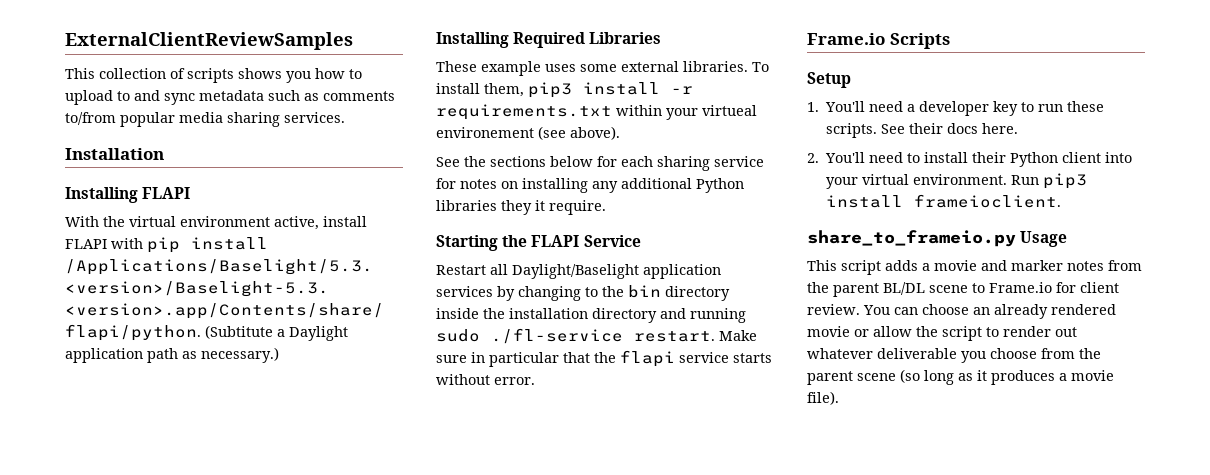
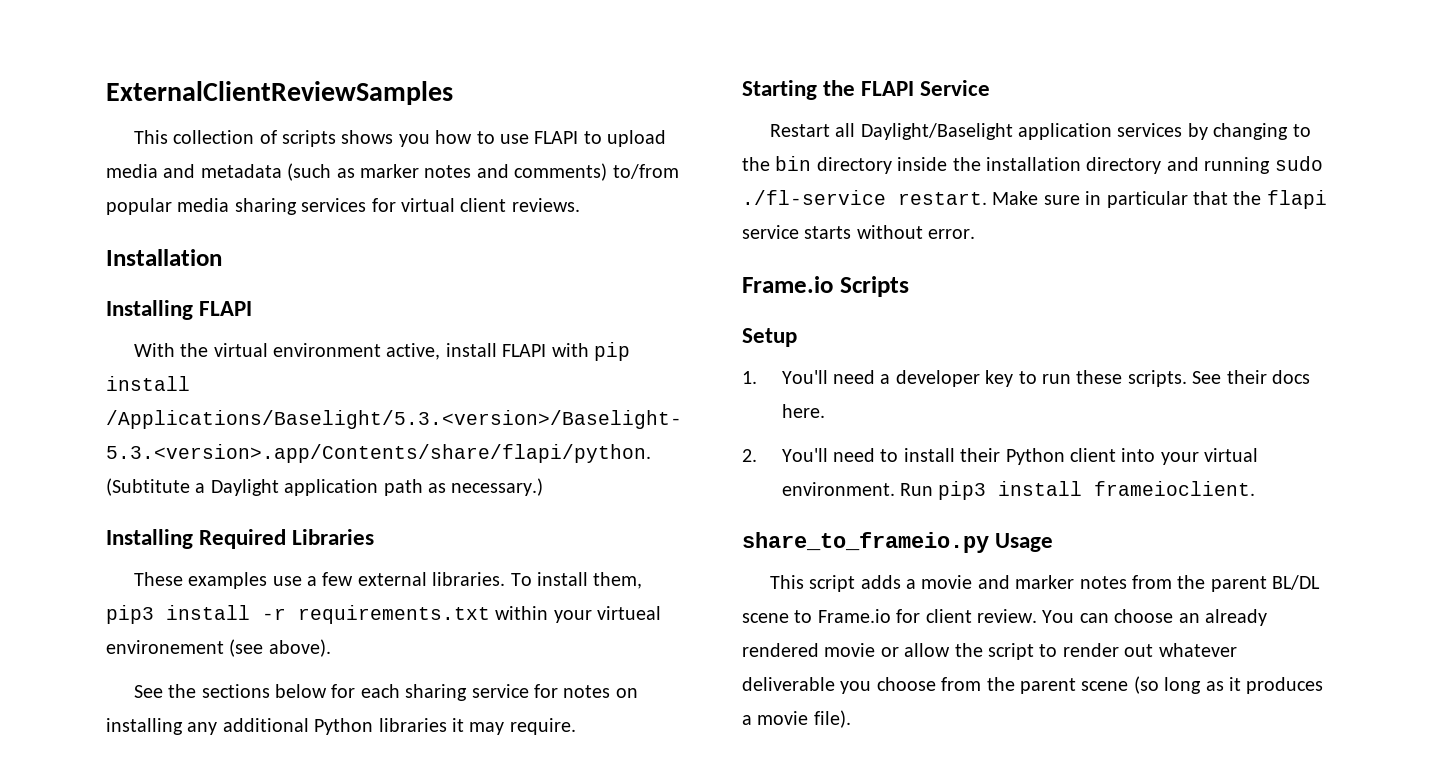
- This collection of scripts shows you how to upload to and sync metadata such as comments to/from popular media sharing services.
+ This collection of scripts shows you how to use FLAPI to upload media and metadata (such as marker notes and comments) to/from popular media sharing services for virtual client reviews.
- These example uses some external libraries.
+ These examples use a few external libraries.
- See the sections below for each sharing service for notes on installing any additional Python libraries they it require.
+ See the sections below for each sharing service for notes on installing any additional Python libraries it may require.

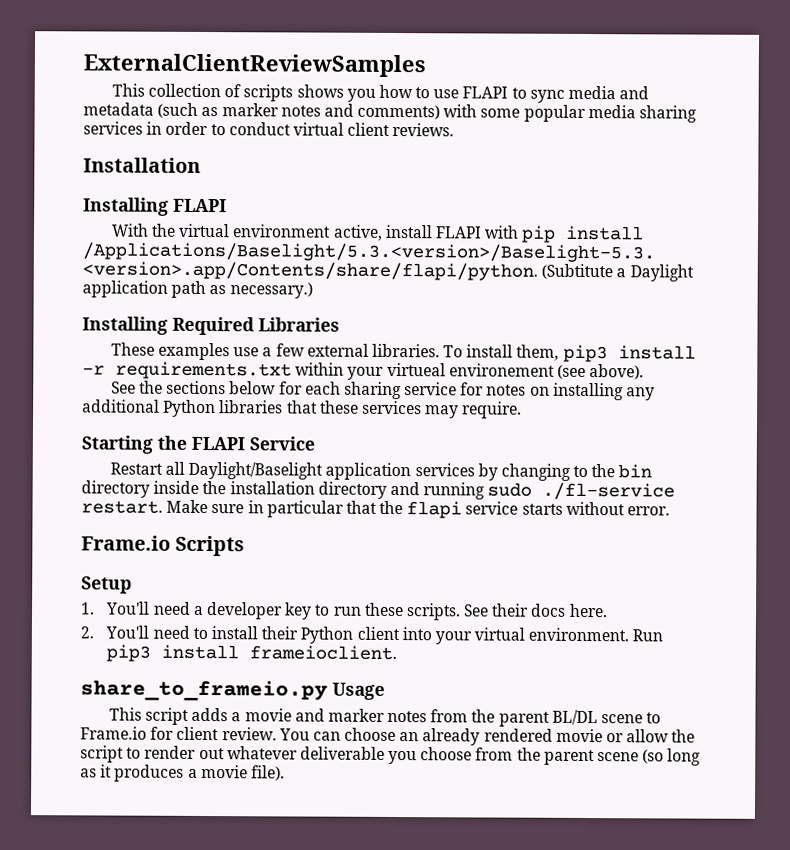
- This collection of scripts shows you how to use FLAPI to upload media and metadata (such as marker notes and comments) to/from popular media sharing services for virtual client reviews.
+ This collection of scripts shows you how to use FLAPI to sync media and metadata (such as marker notes and comments) with some popular media sharing services in order to conduct virtual client reviews.
- See the sections below for each sharing service for notes on installing any additional Python libraries it may require.
+ See the sections below for each sharing service for notes on installing any additional Python libraries that these services may require.

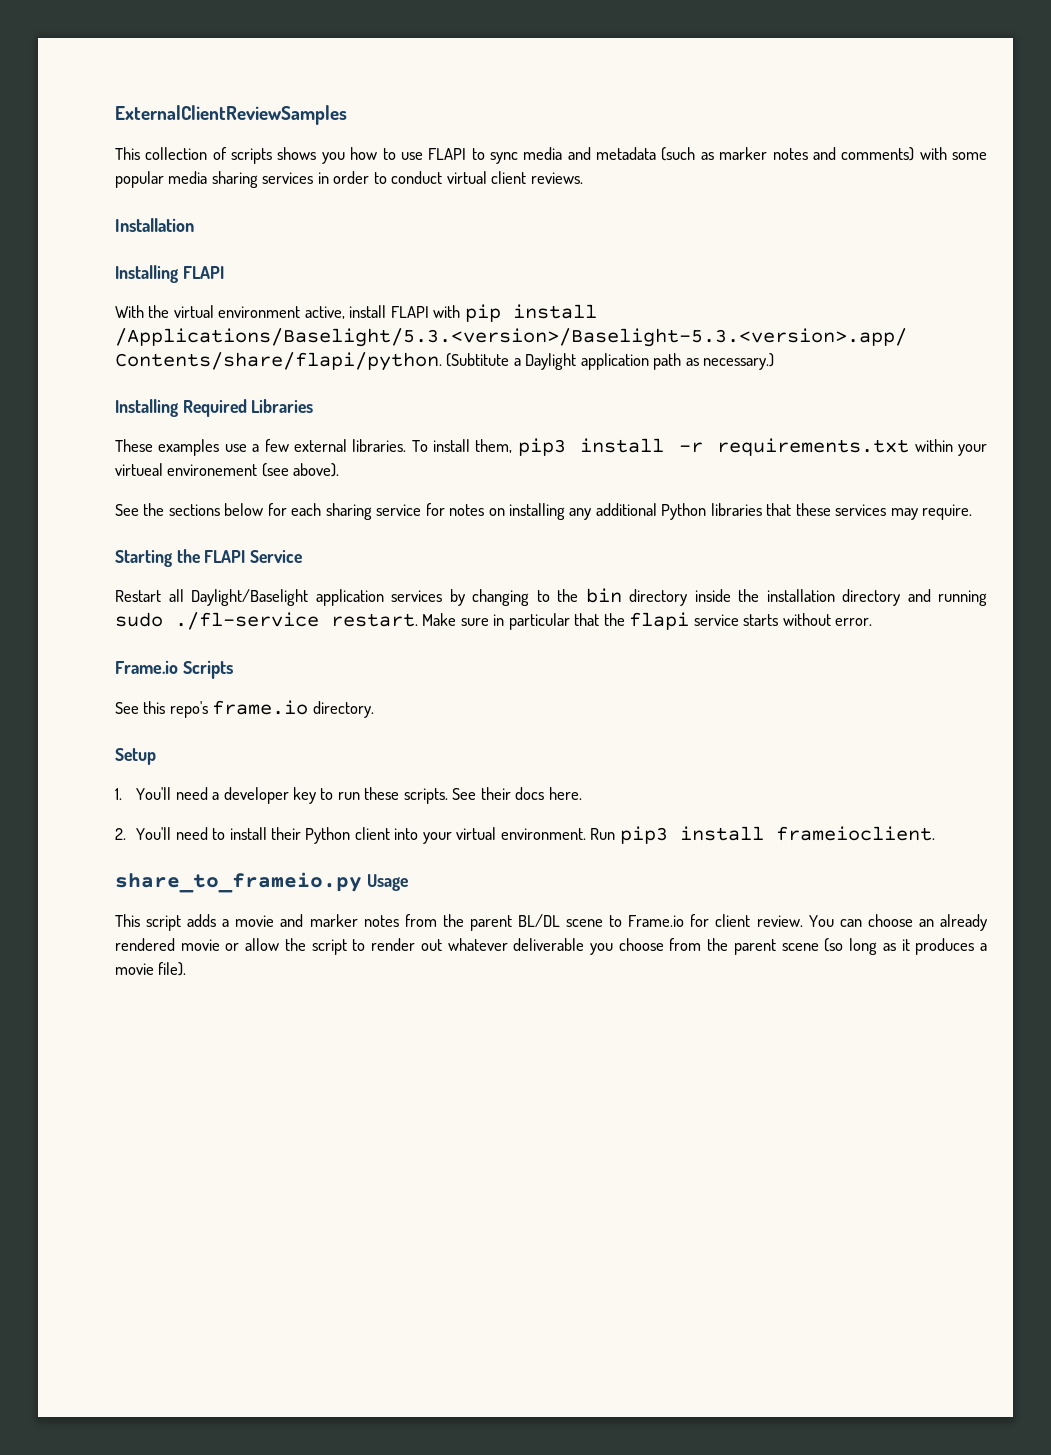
+ See this repo's frame.io directory.

